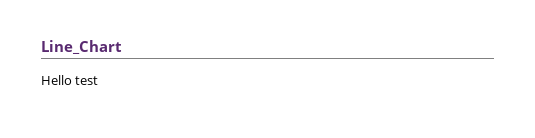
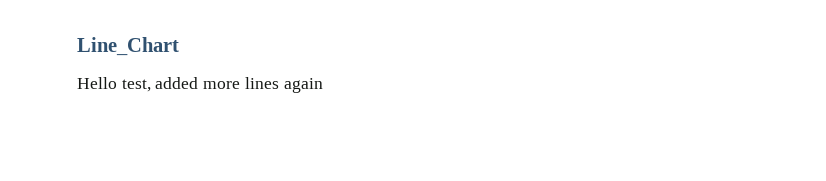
- Hello test
+ Hello test, added more lines again

